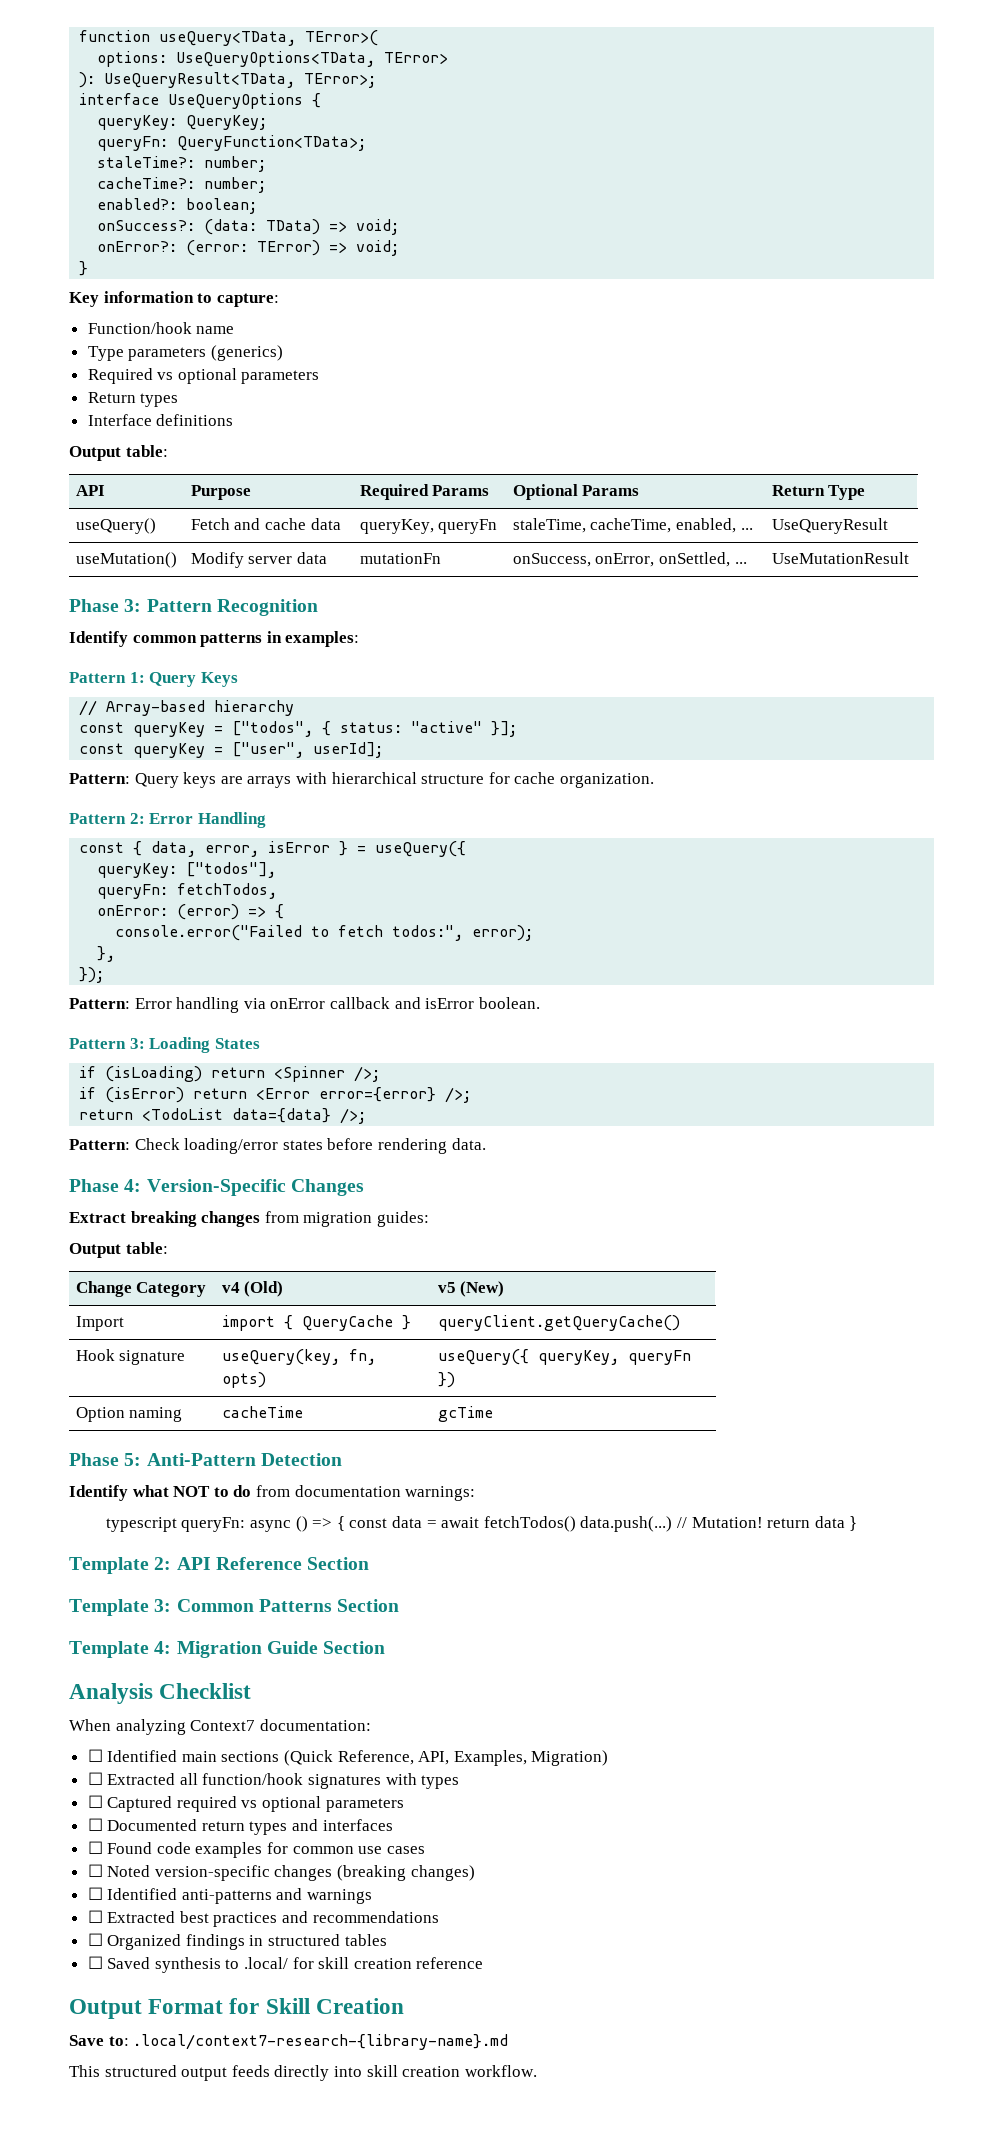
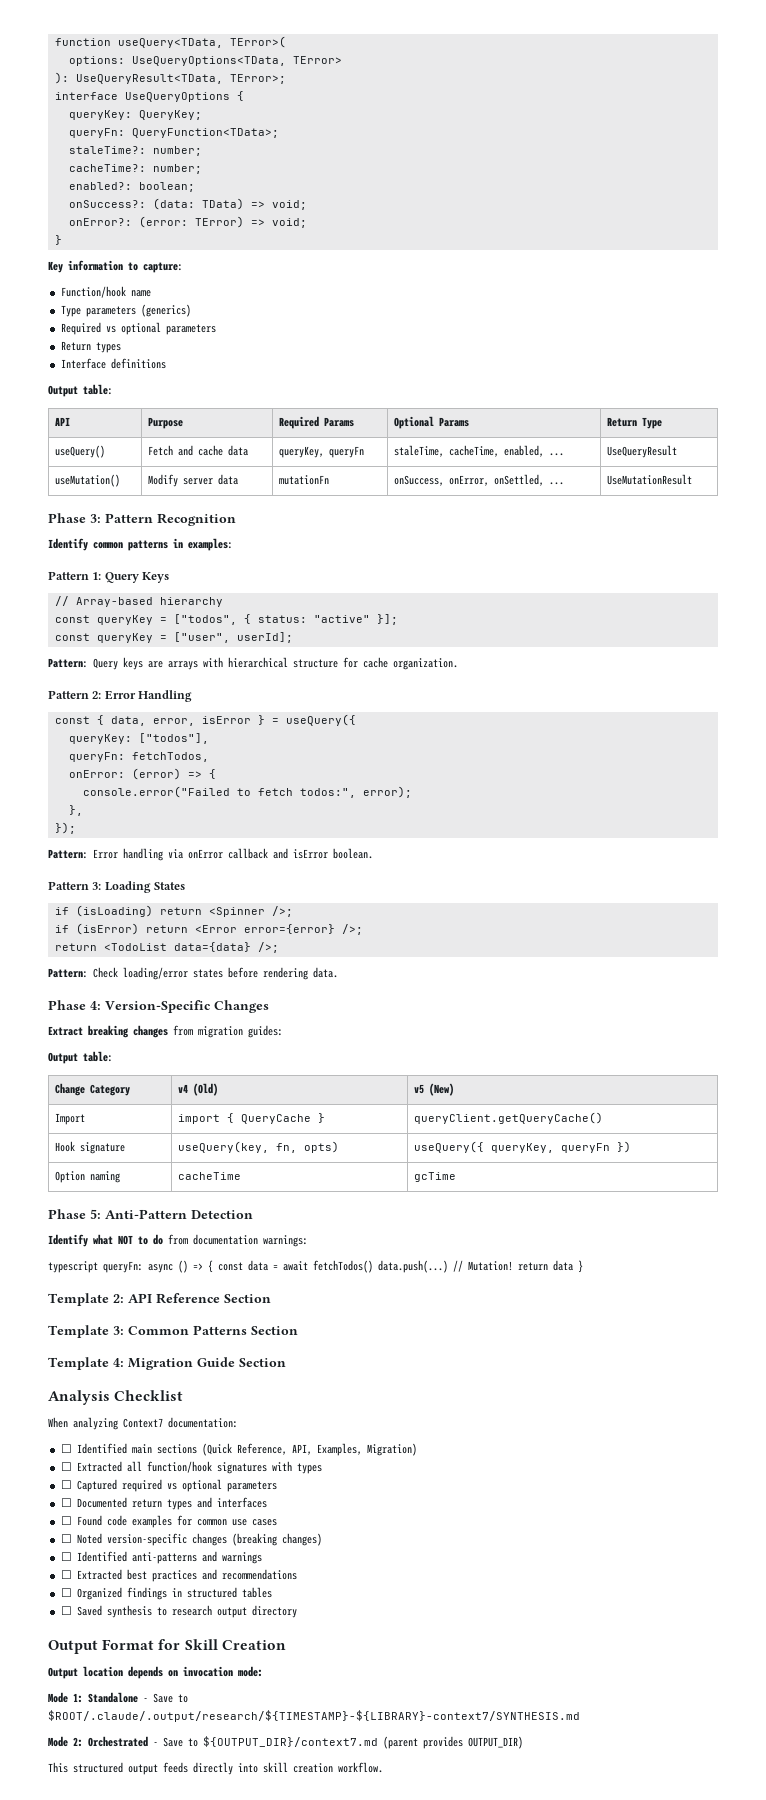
- ☐ Saved synthesis to .local/ for skill creation reference
+ ☐ Saved synthesis to research output directory
- Save to: .local/context7-research-{library-name}.md
+ Output location depends on invocation mode:
+ Mode 1: Standalone - Save to $ROOT/.claude/.output/research/${TIMESTAMP}-${LIBRARY}-context7/SYNTHESIS.md
+ Mode 2: Orchestrated - Save to ${OUTPUT_DIR}/context7.md (parent provides OUTPUT_DIR)

